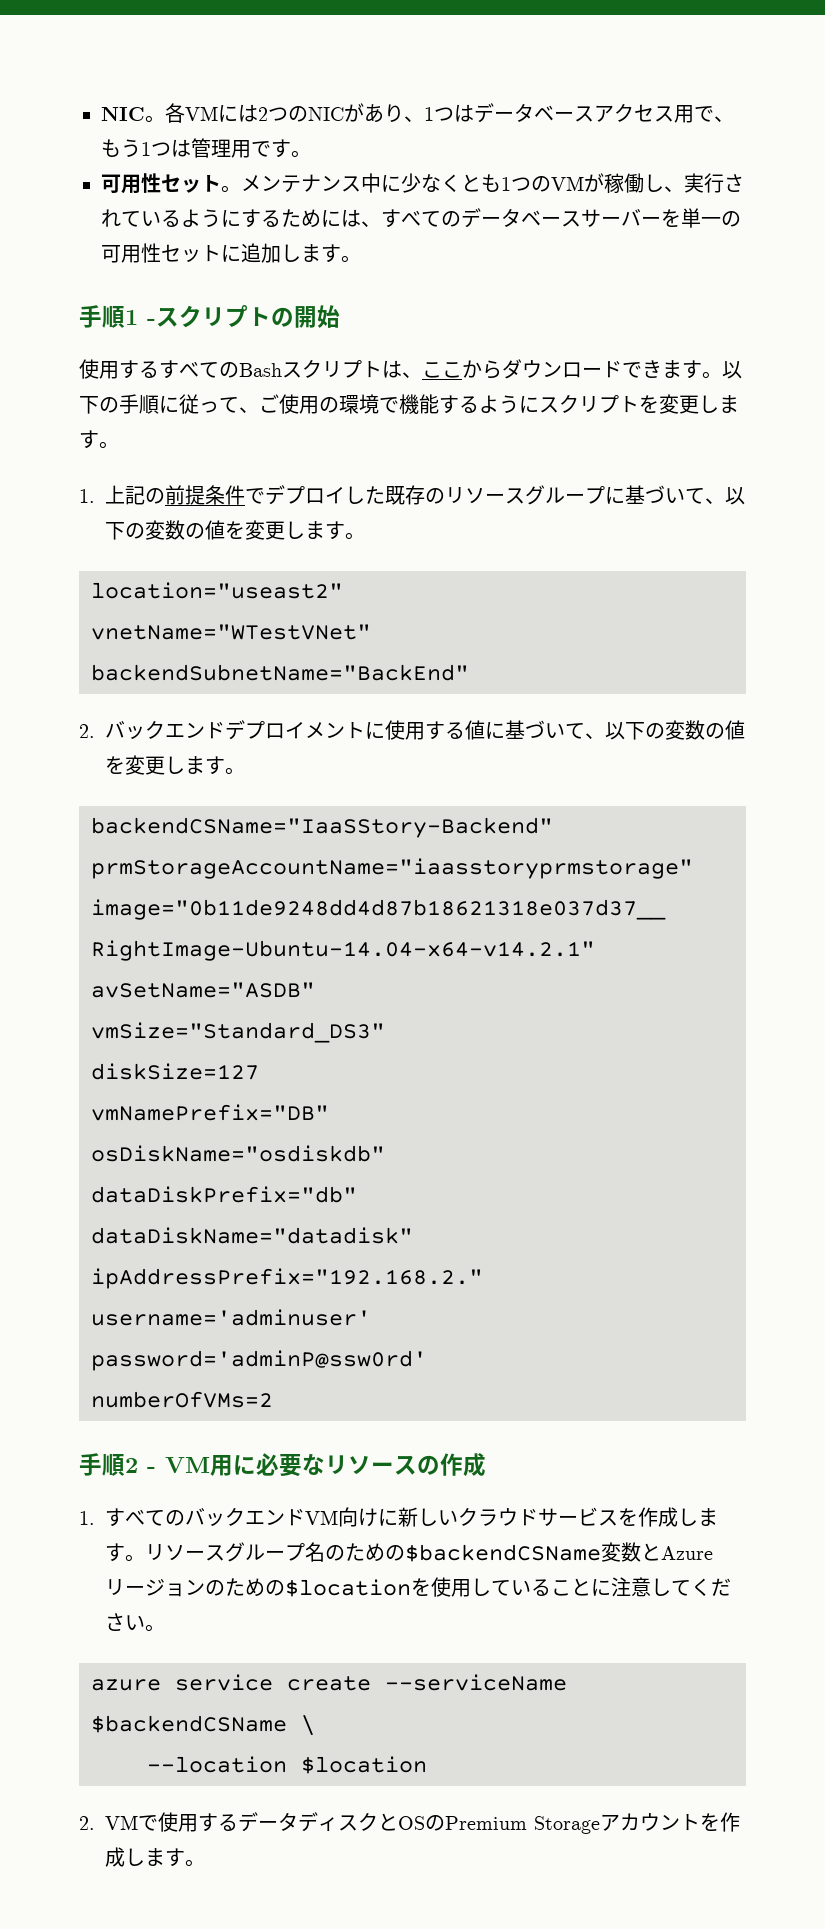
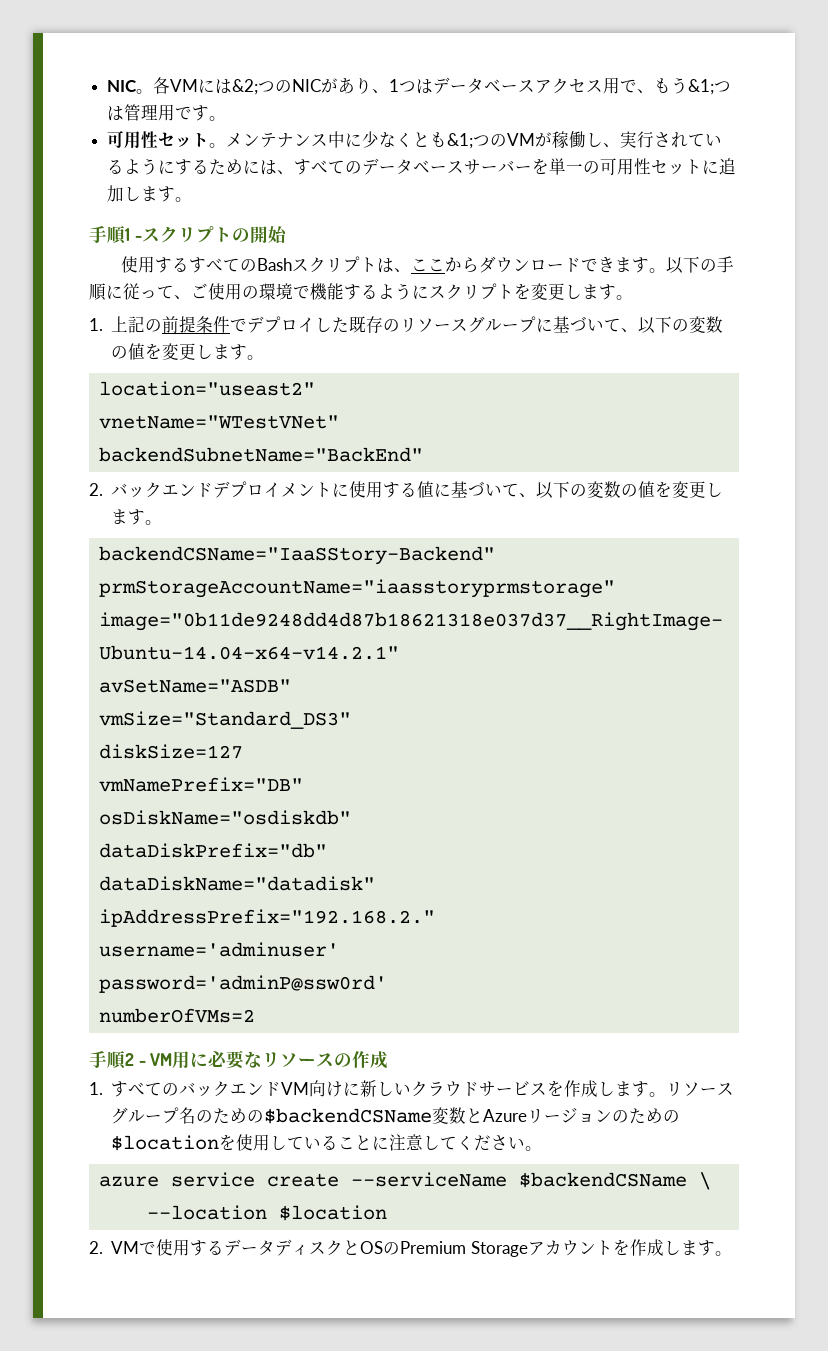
- 各VMには2つのNICがあり、1つはデータベースアクセス用で、もう1つは管理用です。
+ 各VMには&2;つのNICがあり、1つはデータベースアクセス用で、もう&1;つは管理用です。
- メンテナンス中に少なくとも1つのVMが稼働し、実行されているようにするためには、すべてのデータベースサーバーを単一の可用性セットに追加します。
+ メンテナンス中に少なくとも&1;つのVMが稼働し、実行されているようにするためには、すべてのデータベースサーバーを単一の可用性セットに追加します。

